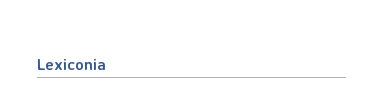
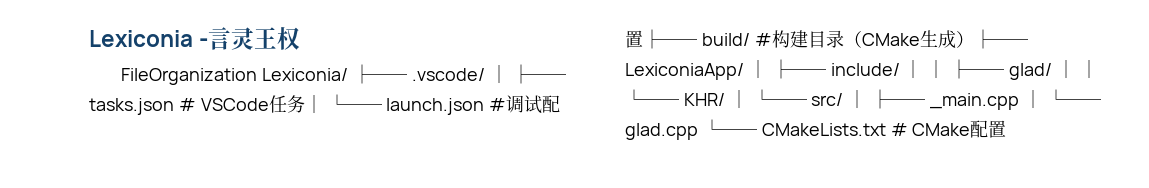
- Lexiconia
+ Lexiconia -言灵王权
+ FileOrganization Lexiconia/ ├── .vscode/ │ ├── tasks.json # VSCode任务│ └── launch.json #调试配置├── build/ #构建目录（CMake生成）├── LexiconiaApp/ │ ├── include/ │ │ ├── glad/ │ │ └── KHR/ │ └── src/ │ ├── _main.cpp │ └── glad.cpp └── CMakeLists.txt # CMake配置

